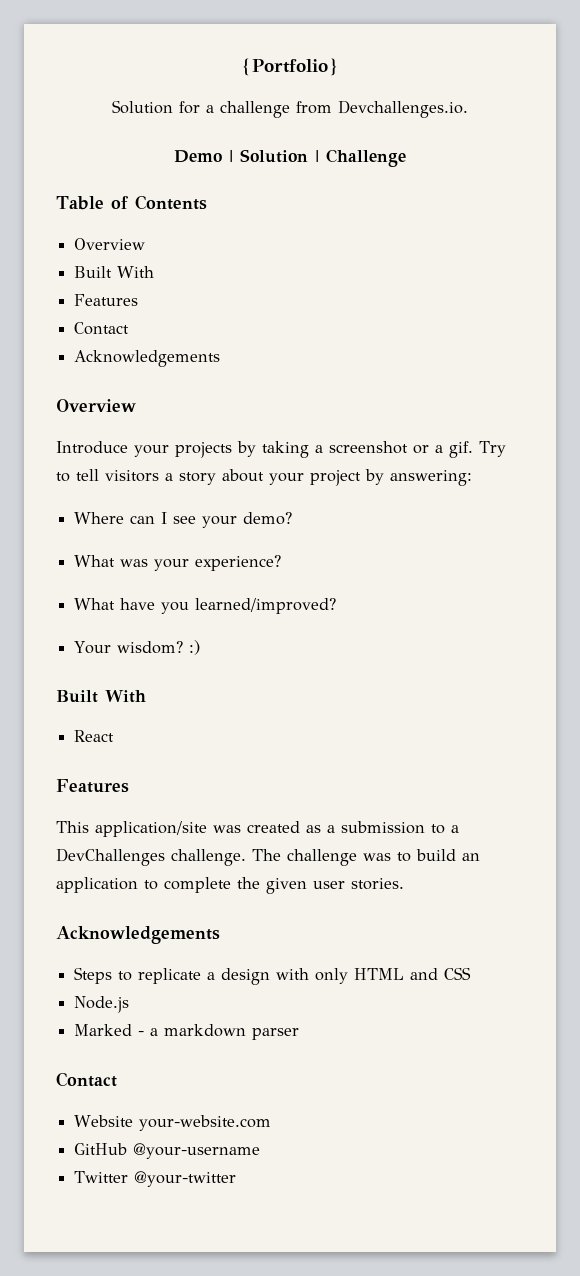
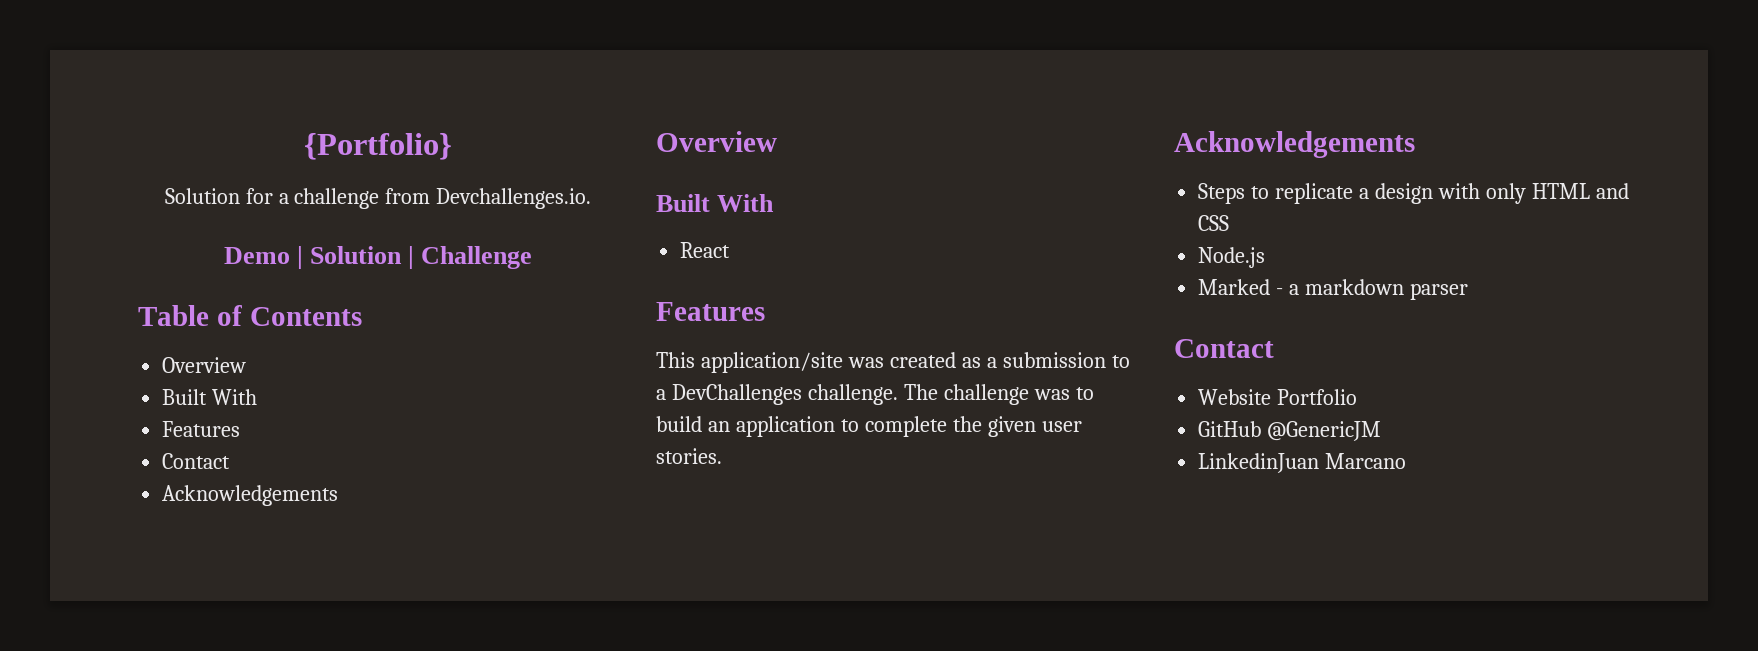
- Introduce your projects by taking a screenshot or a gif. Try to tell visitors a story about your project by answering:
- Where can I see your demo?
- What was your experience?
- What have you learned/improved?
- Your wisdom? :)
- Website your-website.com
+ Website Portfolio
- GitHub @your-username
- Twitter @your-twitter
+ GitHub @GenericJM
+ LinkedinJuan Marcano

